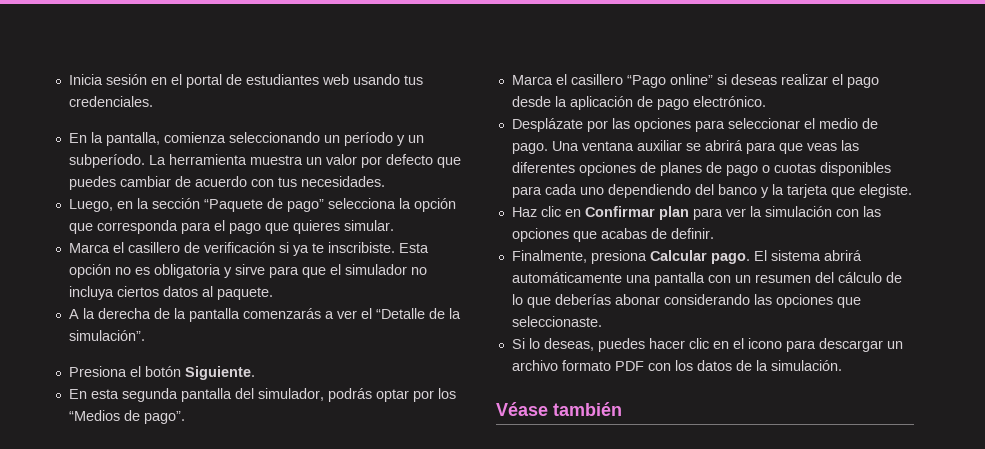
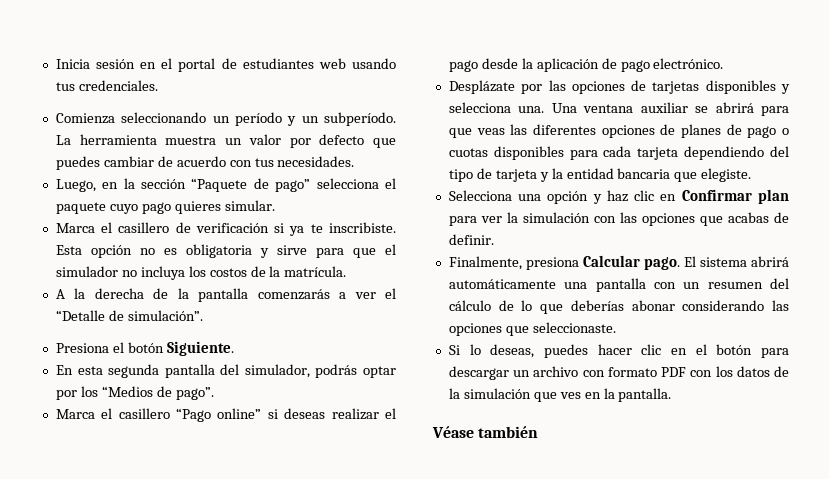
- En la pantalla, comienza seleccionando un período y un subperíodo.
+ Comienza seleccionando un período y un subperíodo.
- Luego, en la sección “Paquete de pago” selecciona la opción que corresponda para el pago que quieres simular.
+ Luego, en la sección “Paquete de pago” selecciona el paquete cuyo pago quieres simular.
- Esta opción no es obligatoria y sirve para que el simulador no incluya ciertos datos al paquete.
+ Esta opción no es obligatoria y sirve para que el simulador no incluya los costos de la matrícula.
- A la derecha de la pantalla comenzarás a ver el “Detalle de la simulación”.
+ A la derecha de la pantalla comenzarás a ver el “Detalle de simulación”.
- Desplázate por las opciones para seleccionar el medio de pago.
+ Desplázate por las opciones de tarjetas disponibles y selecciona una.
- Una ventana auxiliar se abrirá para que veas las diferentes opciones de planes de pago o cuotas disponibles para cada uno dependiendo del banco y la tarjeta que elegiste.
- Haz clic en Confirmar plan para ver la simulación con las opciones que acabas de definir.
+ Una ventana auxiliar se abrirá para que veas las diferentes opciones de planes de pago o cuotas disponibles para cada tarjeta dependiendo del tipo de tarjeta y la entidad bancaria que elegiste.
+ Selecciona una opción y haz clic en Confirmar plan para ver la simulación con las opciones que acabas de definir.
- Si lo deseas, puedes hacer clic en el icono para descargar un archivo formato PDF con los datos de la simulación.
+ Si lo deseas, puedes hacer clic en el botón para descargar un archivo con formato PDF con los datos de la simulación que ves en la pantalla.

